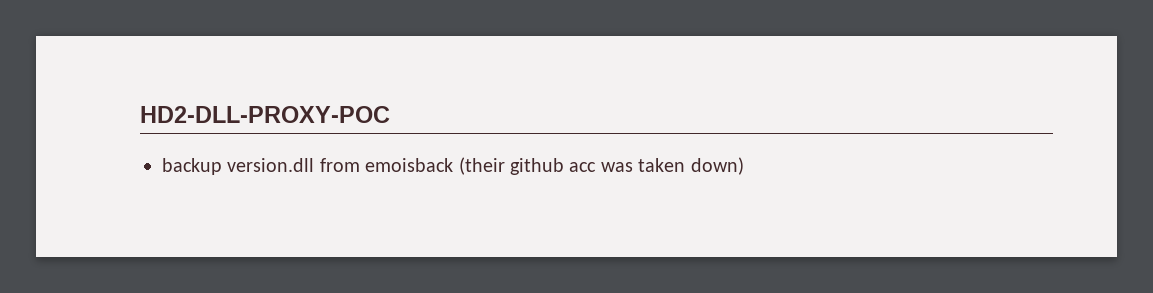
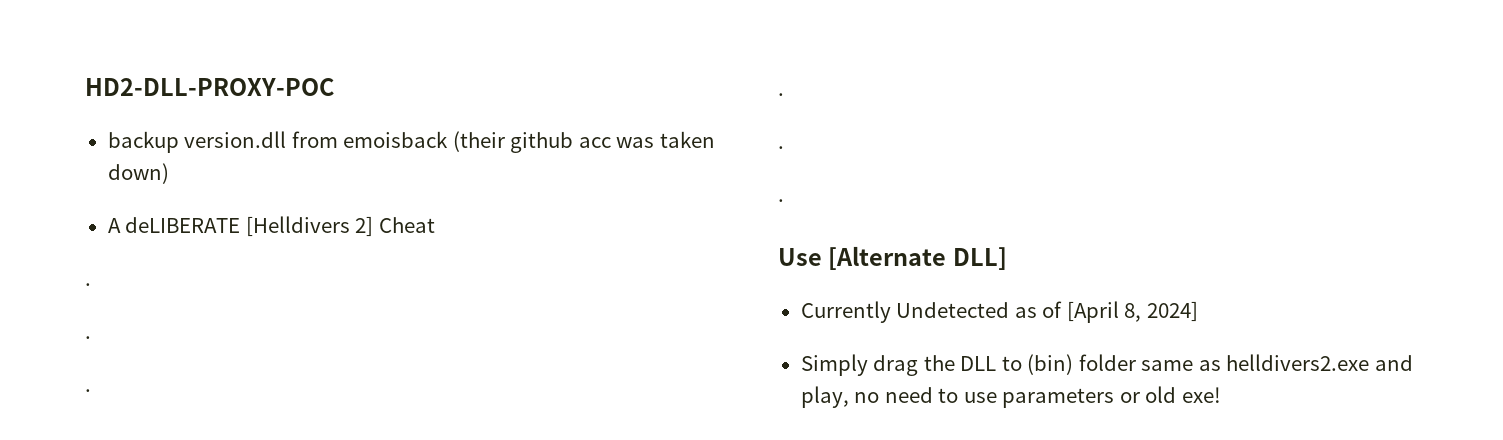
+ A deLIBERATE [Helldivers 2] Cheat
+ .
+ .
+ .
+ .
+ .
+ .
+ Use [Alternate DLL]
+ Currently Undetected as of [April 8, 2024]
+ Simply drag the DLL to (bin) folder same as helldivers2.exe and play, no need to use parameters or old exe!

